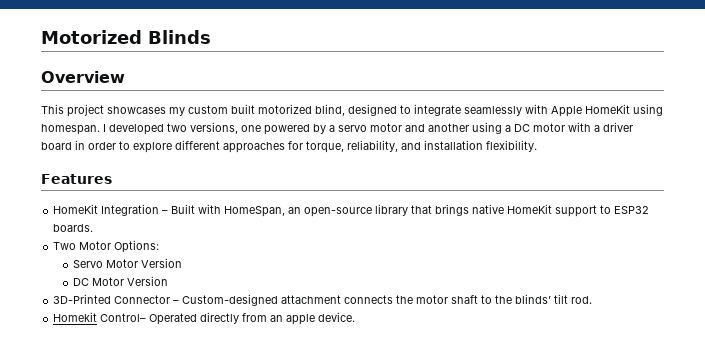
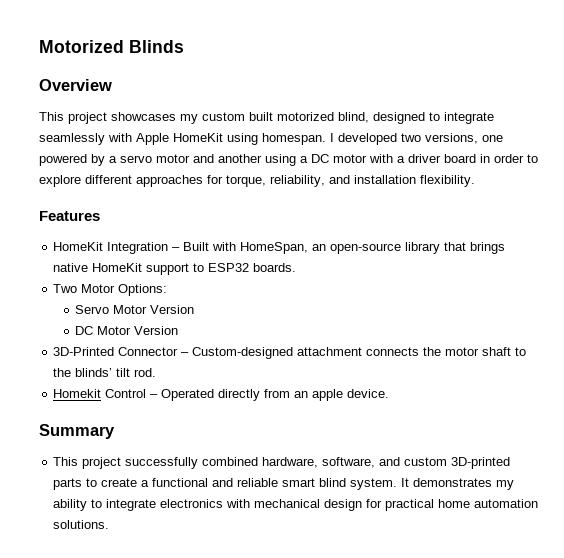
- Homekit Control– Operated directly from an apple device.
+ Homekit Control – Operated directly from an apple device.
+ Summary
+ This project successfully combined hardware, software, and custom 3D-printed parts to create a functional and reliable smart blind system. It demonstrates my ability to integrate electronics with mechanical design for practical home automation solutions.

